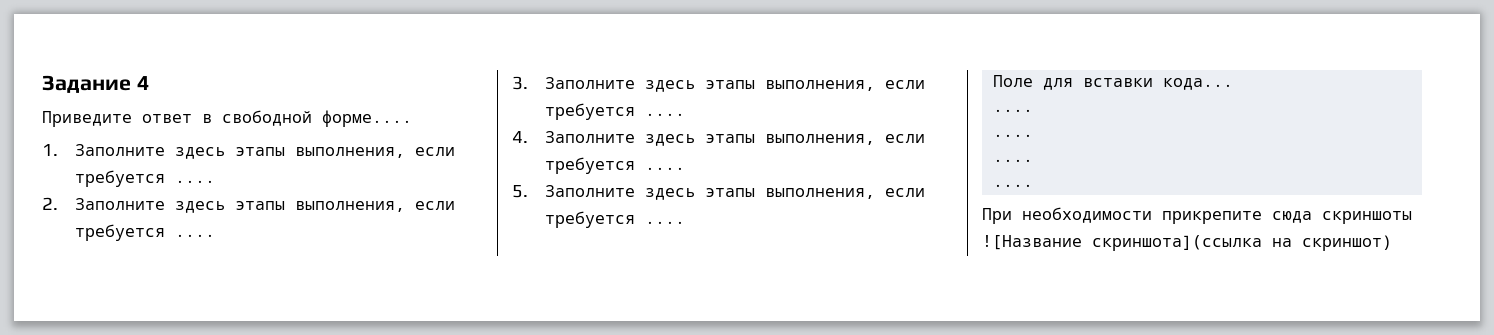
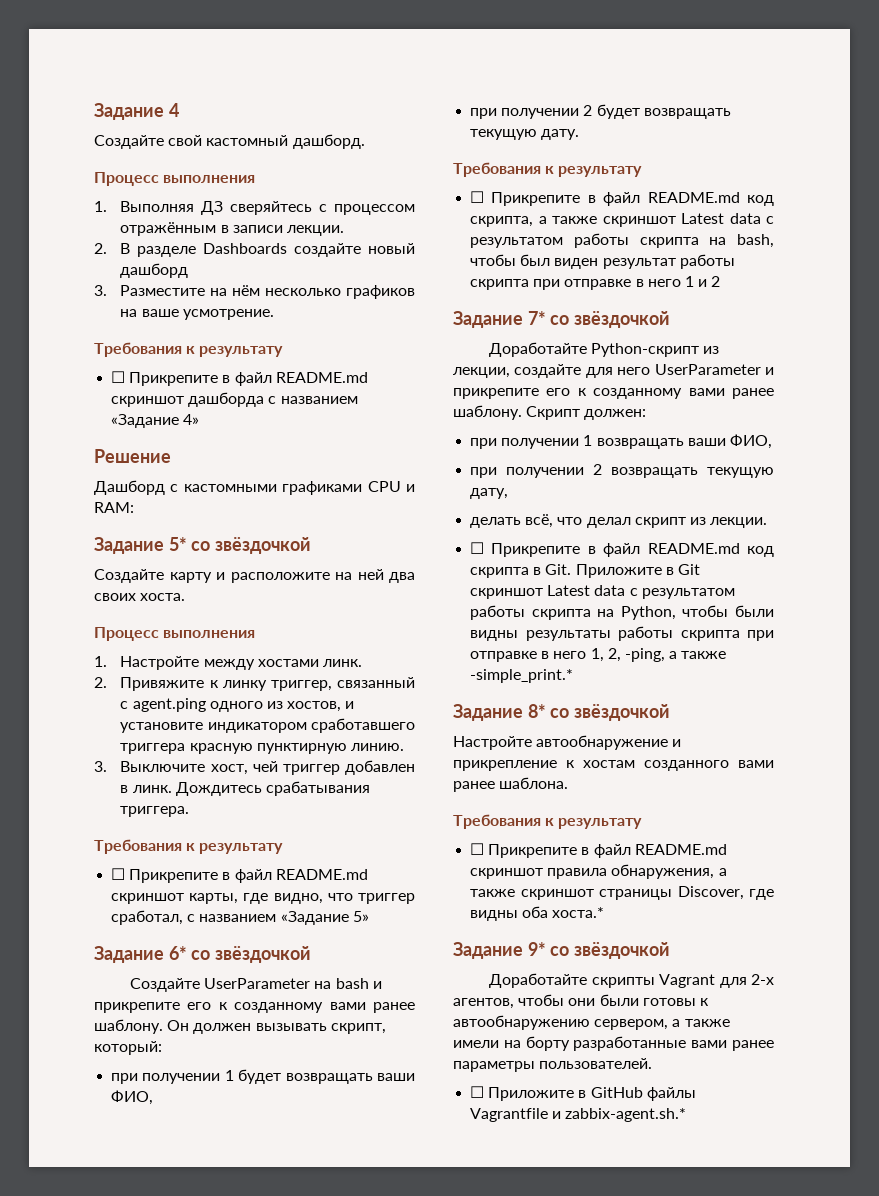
- Приведите ответ в свободной форме....
- 1. Заполните здесь этапы выполнения, если требуется ....
- 2. Заполните здесь этапы выполнения, если требуется ....
- 3. Заполните здесь этапы выполнения, если требуется ....
- 4. Заполните здесь этапы выполнения, если требуется ....
- 5. Заполните здесь этапы выполнения, если требуется ....
- Поле для вставки кода...
- ....
- ....
- ....
- ....
- При необходимости прикрепитe сюда скриншоты ![Название скриншота](ссылка на скриншот)
+ Создайте свой кастомный дашборд.
+ Процесс выполнения
+ 1. Выполняя ДЗ сверяйтесь с процессом отражённым в записи лекции.
+ 2. В разделе Dashboards создайте новый дашборд
+ 3. Разместите на нём несколько графиков на ваше усмотрение.
+ Требования к результату
+ ☐ Прикрепите в файл README.md скриншот дашборда с названием «Задание 4»
+ Решение
+ Дашборд с кастомными графиками CPU и RAM:
+ Задание 5* со звёздочкой
+ Создайте карту и расположите на ней два своих хоста.
+ Процесс выполнения
+ 1. Настройте между хостами линк.
+ 2. Привяжите к линку триггер, связанный с agent.ping одного из хостов, и установите индикатором сработавшего триггера красную пунктирную линию.
+ 3. Выключите хост, чей триггер добавлен в линк. Дождитесь срабатывания триггера.
+ Требования к результату
+ ☐ Прикрепите в файл README.md скриншот карты, где видно, что триггер сработал, с названием «Задание 5»
+ Задание 6* со звёздочкой
+ Создайте UserParameter на bash и прикрепите его к созданному вами ранее шаблону. Он должен вызывать скрипт, который:
+ при получении 1 будет возвращать ваши ФИО,
+ при получении 2 будет возвращать текущую дату.
+ Требования к результату
+ ☐ Прикрепите в файл README.md код скрипта, а также скриншот Latest data с результатом работы скрипта на bash, чтобы был виден результат работы скрипта при отправке в него 1 и 2
+ Задание 7* со звёздочкой
+ Доработайте Python-скрипт из лекции, создайте для него UserParameter и прикрепите его к созданному вами ранее шаблону. Скрипт должен:
+ при получении 1 возвращать ваши ФИО,
+ при получении 2 возвращать текущую дату,
+ делать всё, что делал скрипт из лекции.
+ ☐ Прикрепите в файл README.md код скрипта в Git. Приложите в Git скриншот Latest data с результатом работы скрипта на Python, чтобы были видны результаты работы скрипта при отправке в него 1, 2, -ping, а также -simple_print.*
+ Задание 8* со звёздочкой
+ Настройте автообнаружение и прикрепление к хостам созданного вами ранее шаблона.
+ Требования к результату
+ ☐ Прикрепите в файл README.md скриншот правила обнаружения, а также скриншот страницы Discover, где видны оба хоста.*
+ Задание 9* со звёздочкой
+ Доработайте скрипты Vagrant для 2-х агентов, чтобы они были готовы к автообнаружению сервером, а также имели на борту разработанные вами ранее параметры пользователей.
+ ☐ Приложите в GitHub файлы Vagrantfile и zabbix-agent.sh.*

